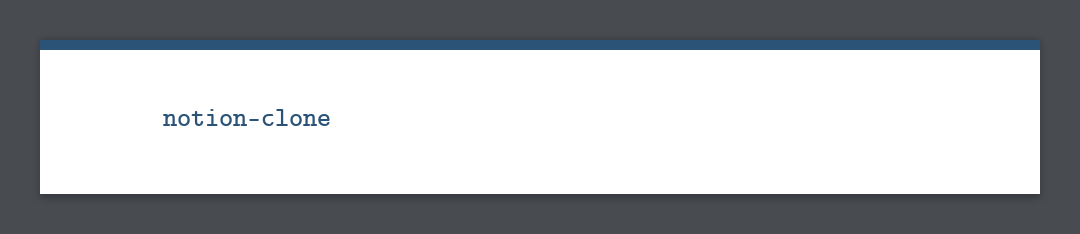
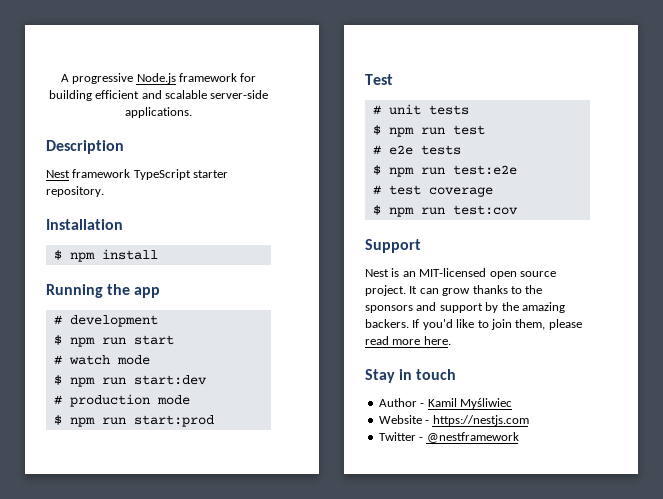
- notion-clone
+ A progressive Node.js framework for building efficient and scalable server-side applications.
+ Description
+ Nest framework TypeScript starter repository.
+ Installation
+ $ npm install
+ Running the app
+ # development
+ $ npm run start
+ # watch mode
+ $ npm run start:dev
+ # production mode
+ $ npm run start:prod
+ Test
+ # unit tests
+ $ npm run test
+ # e2e tests
+ $ npm run test:e2e
+ # test coverage
+ $ npm run test:cov
+ Support
+ Nest is an MIT-licensed open source project. It can grow thanks to the sponsors and support by the amazing backers. If you'd like to join them, please read more here.
+ Stay in touch
+ Author - Kamil Myśliwiec
+ Website - https://nestjs.com
+ Twitter - @nestframework

